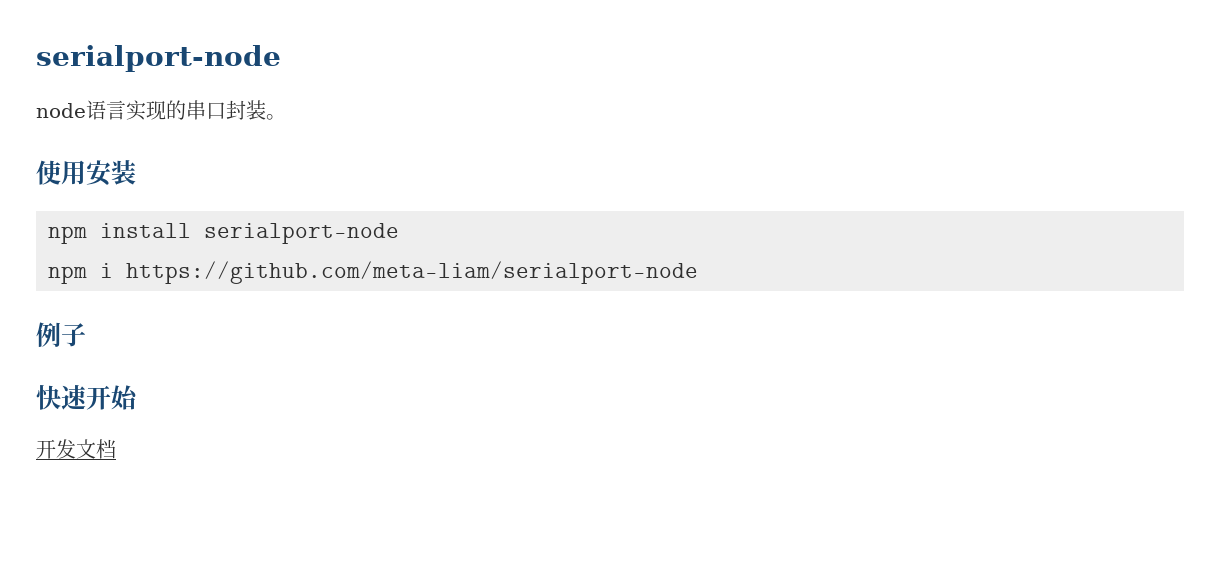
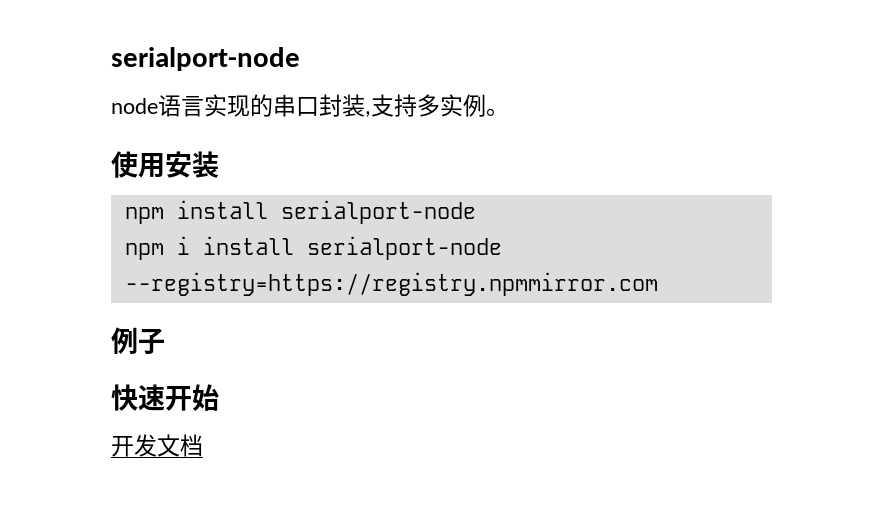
- node语言实现的串口封装。
+ node语言实现的串口封装,支持多实例。
- npm i https://github.com/meta-liam/serialport-node
+ npm i install serialport-node --registry=https://registry.npmmirror.com

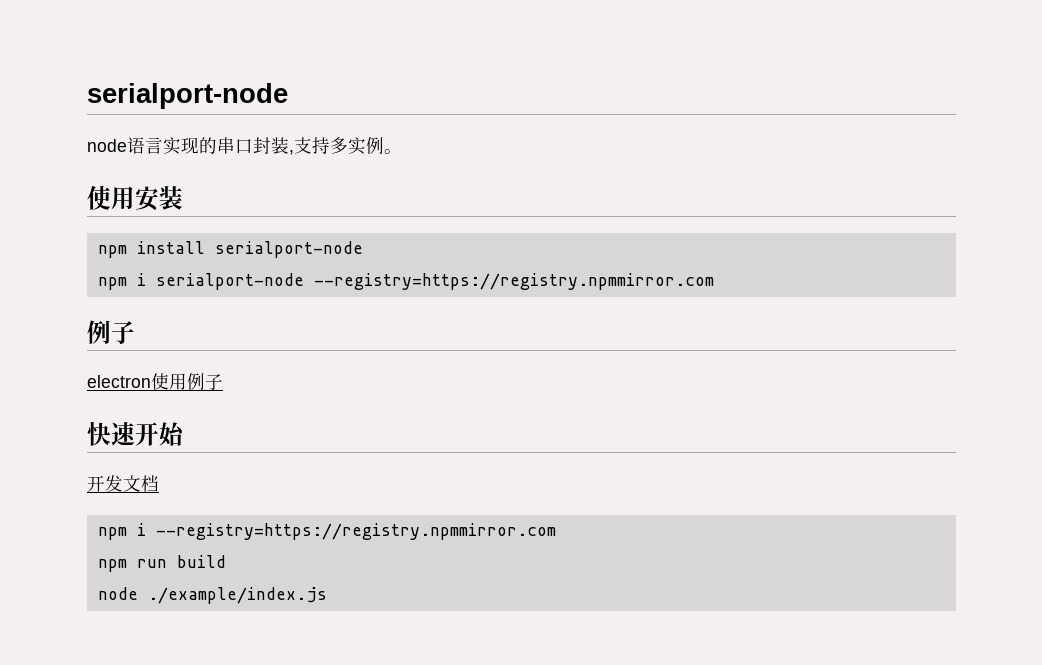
- npm i install serialport-node --registry=https://registry.npmmirror.com
+ npm i serialport-node --registry=https://registry.npmmirror.com
+ electron使用例子
+ npm i --registry=https://registry.npmmirror.com
+ npm run build
+ node ./example/index.js

